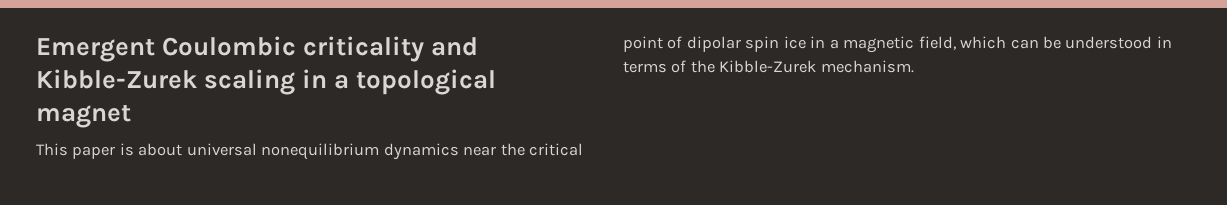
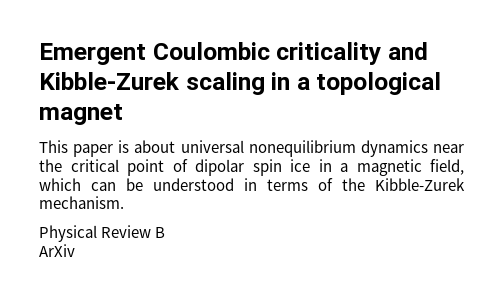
+ Physical Review B
+ ArXiv

